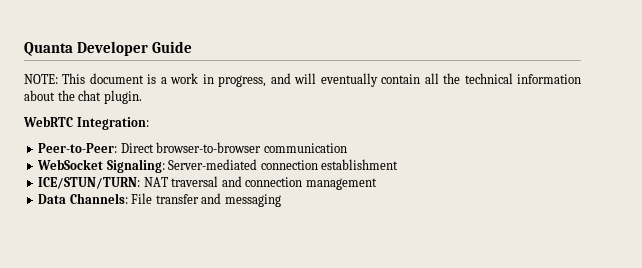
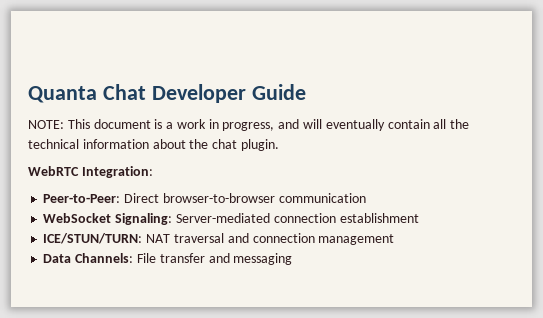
- Quanta Developer Guide
+ Quanta Chat Developer Guide

